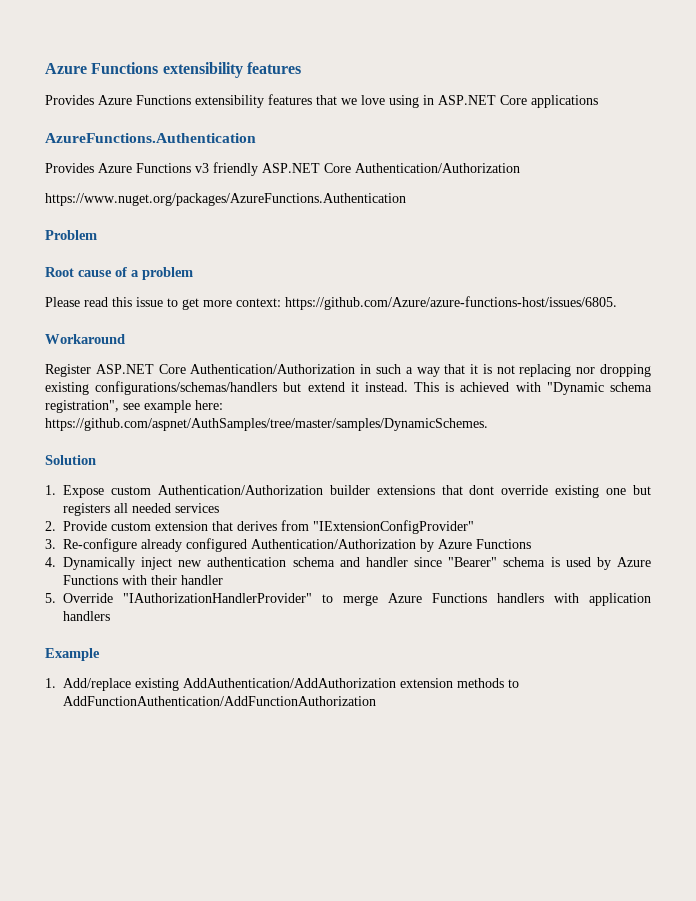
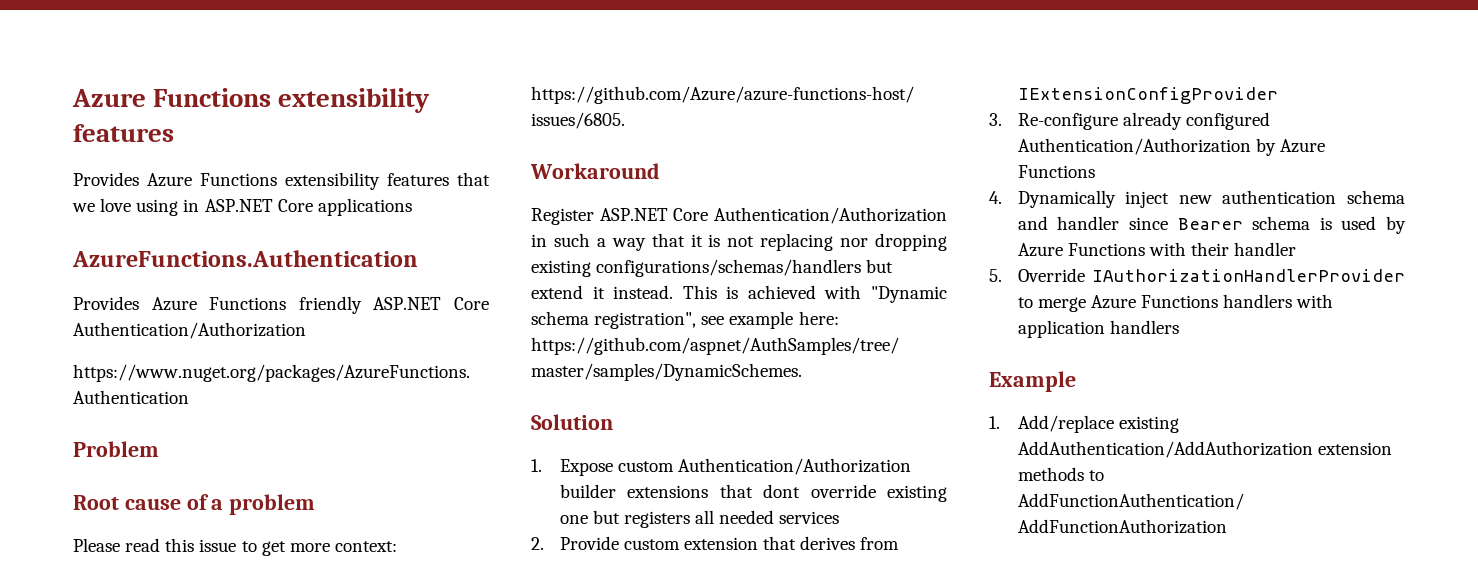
- Provides Azure Functions v3 friendly ASP.NET Core Authentication/Authorization
+ Provides Azure Functions friendly ASP.NET Core Authentication/Authorization
- 2. Provide custom extension that derives from "IExtensionConfigProvider"
+ 2. Provide custom extension that derives from IExtensionConfigProvider
- 4. Dynamically inject new authentication schema and handler since "Bearer" schema is used by Azure Functions with their handler
+ 4. Dynamically inject new authentication schema and handler since Bearer schema is used by Azure Functions with their handler
- 5. Override "IAuthorizationHandlerProvider" to merge Azure Functions handlers with application handlers
+ 5. Override IAuthorizationHandlerProvider to merge Azure Functions handlers with application handlers

